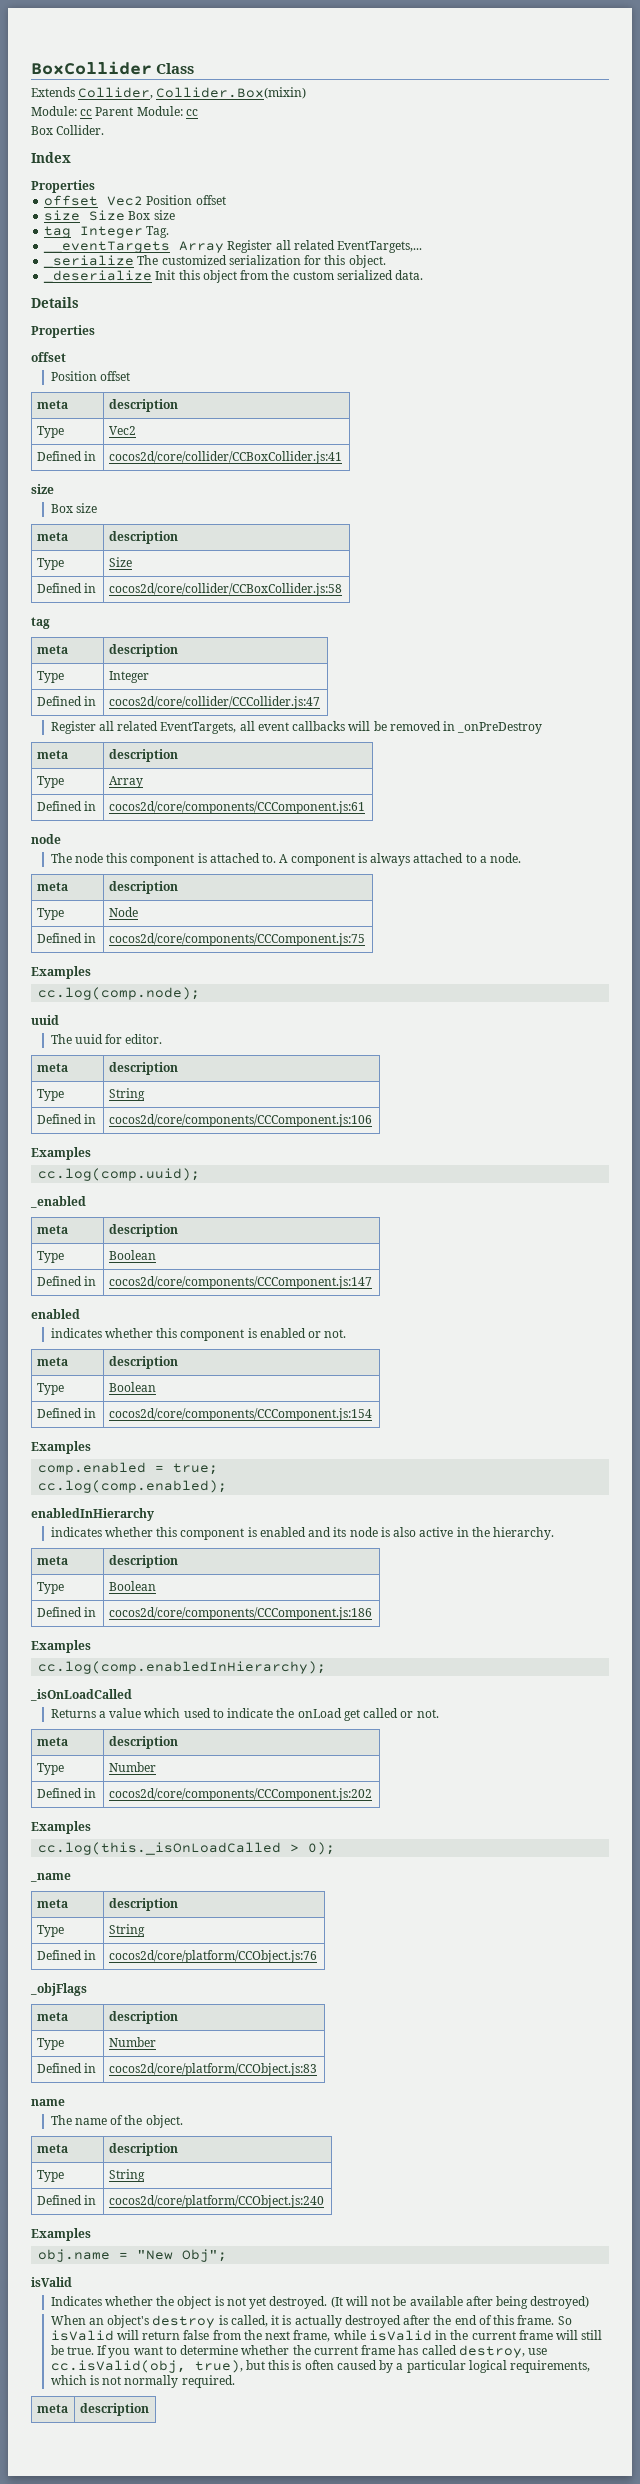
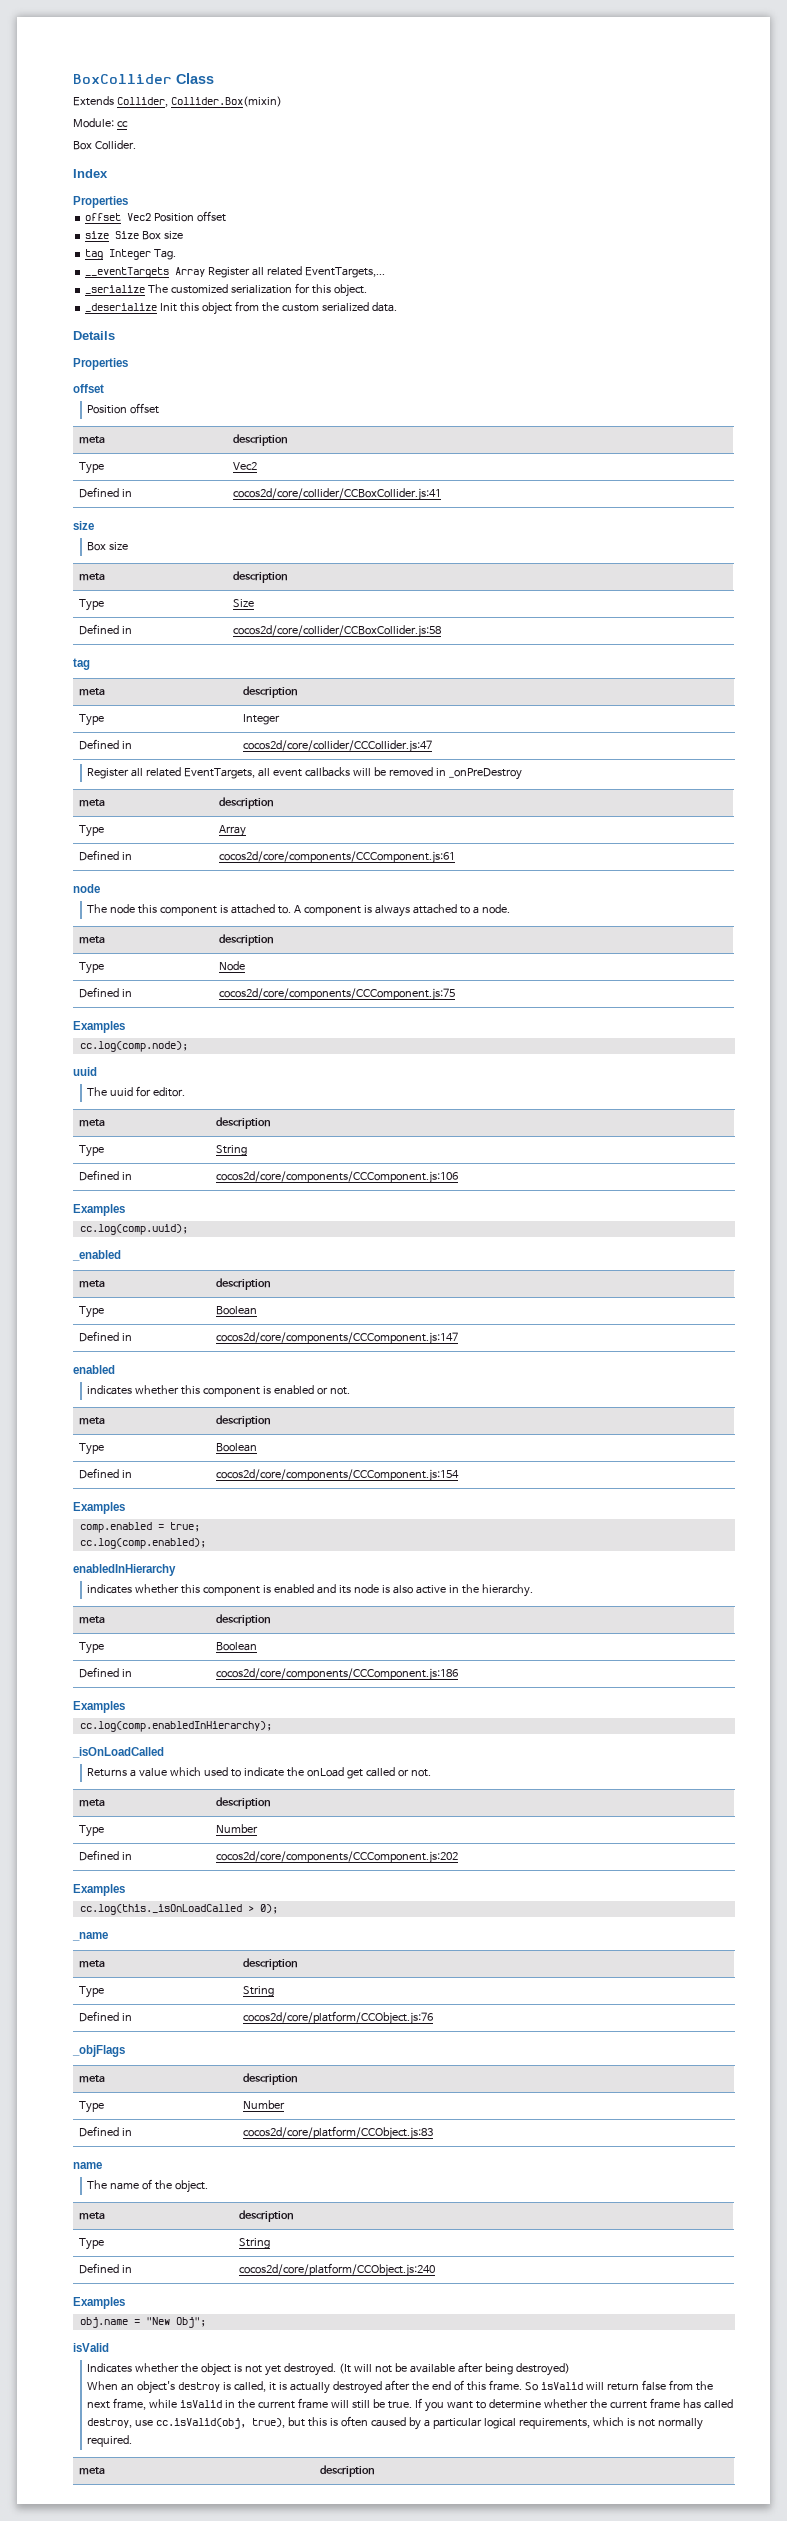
- Module: cc Parent Module: cc
+ Module: cc

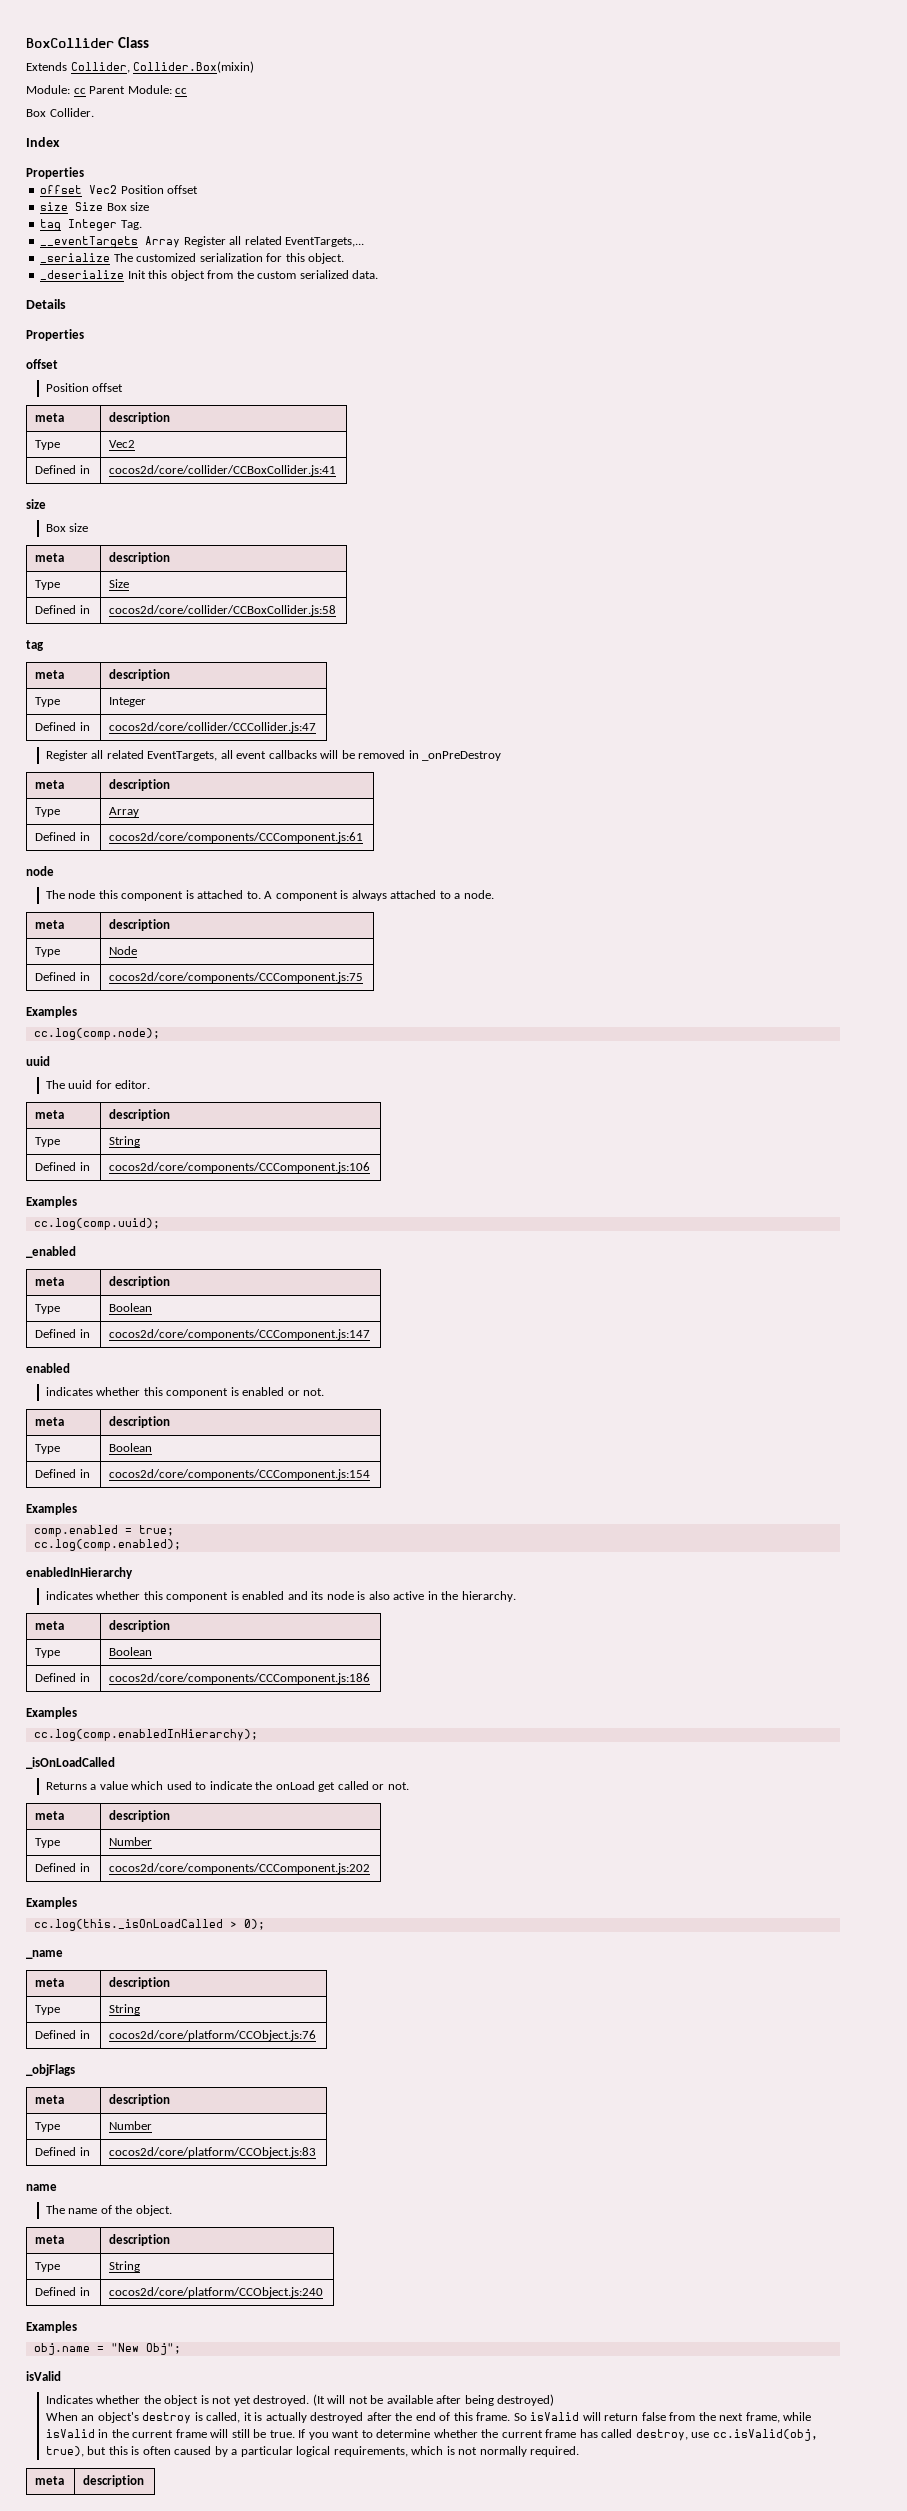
- Module: cc
+ Module: cc Parent Module: cc

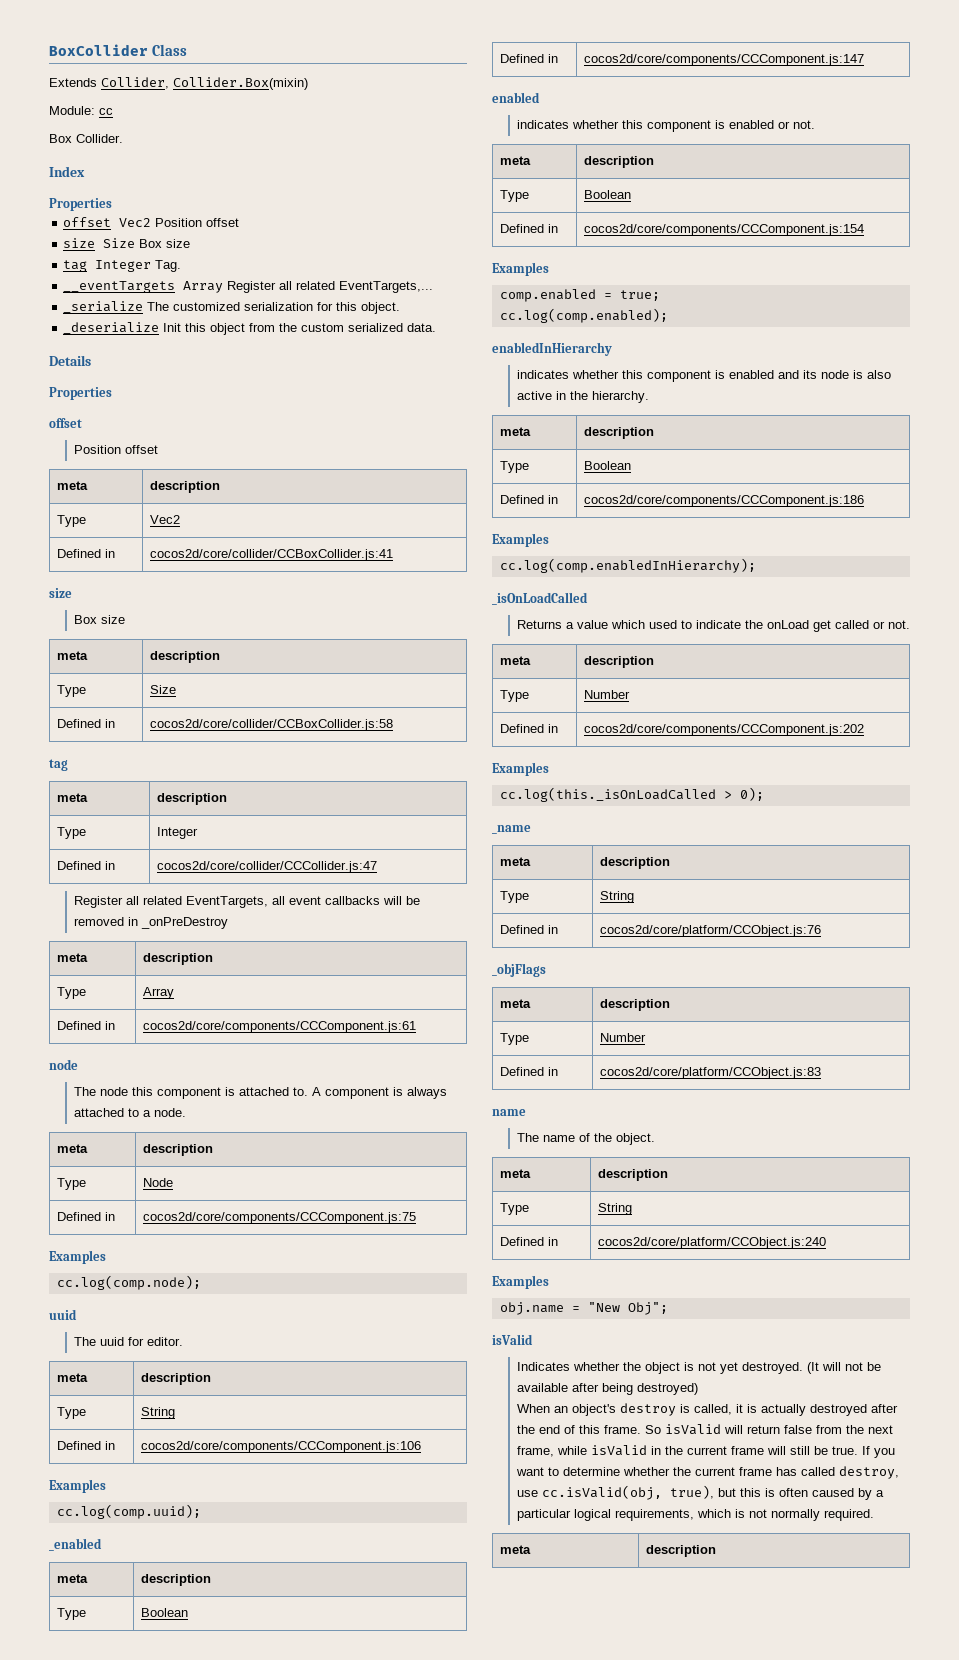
- Module: cc Parent Module: cc
+ Module: cc

